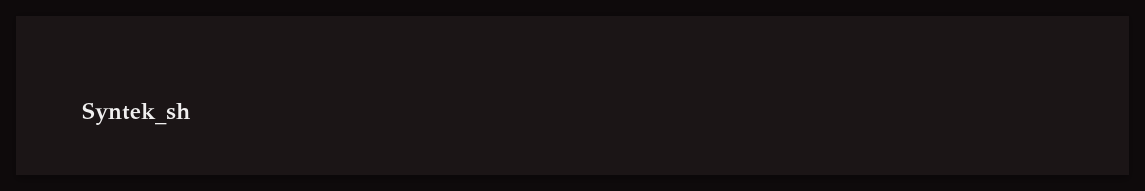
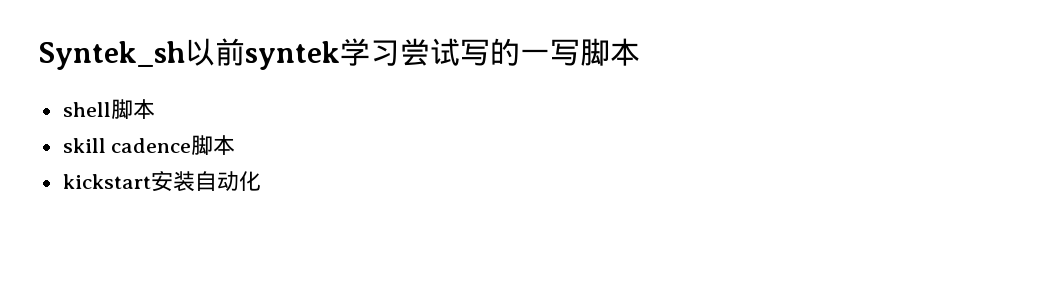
- Syntek_sh
+ Syntek_sh以前syntek学习尝试写的一写脚本
+ shell脚本
+ skill cadence脚本
+ kickstart安装自动化

